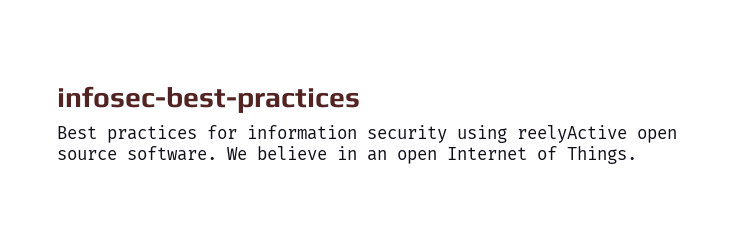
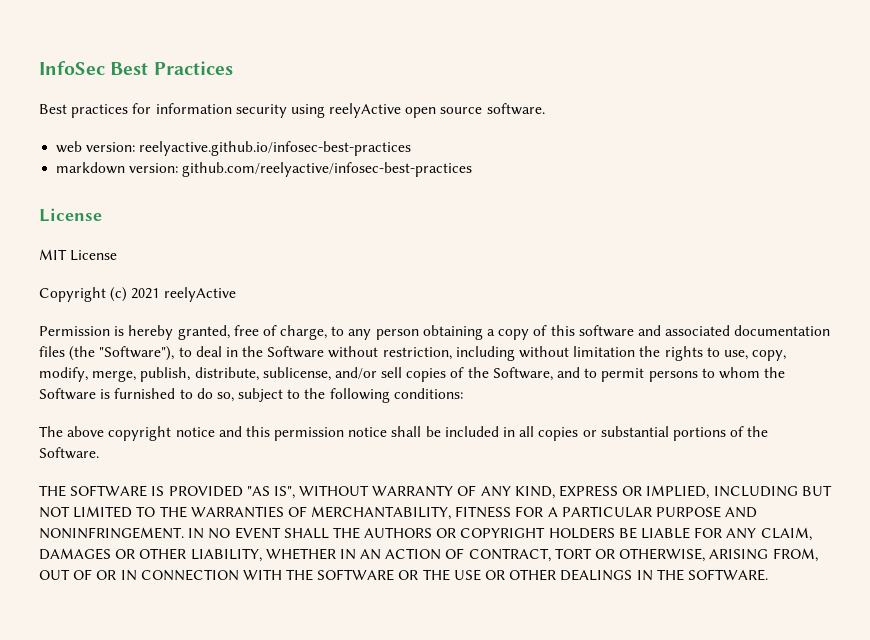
- infosec-best-practices
+ InfoSec Best Practices
- Best practices for information security using reelyActive open source software. We believe in an open Internet of Things.
+ Best practices for information security using reelyActive open source software.
+ web version: reelyactive.github.io/infosec-best-practices
+ markdown version: github.com/reelyactive/infosec-best-practices
+ License
+ MIT License
+ Copyright (c) 2021 reelyActive
+ Permission is hereby granted, free of charge, to any person obtaining a copy of this software and associated documentation files (the "Software"), to deal in the Software without restriction, including without limitation the rights to use, copy, modify, merge, publish, distribute, sublicense, and/or sell copies of the Software, and to permit persons to whom the Software is furnished to do so, subject to the following conditions:
+ The above copyright notice and this permission notice shall be included in all copies or substantial portions of the Software.
+ THE SOFTWARE IS PROVIDED "AS IS", WITHOUT WARRANTY OF ANY KIND, EXPRESS OR IMPLIED, INCLUDING BUT NOT LIMITED TO THE WARRANTIES OF MERCHANTABILITY, FITNESS FOR A PARTICULAR PURPOSE AND NONINFRINGEMENT. IN NO EVENT SHALL THE AUTHORS OR COPYRIGHT HOLDERS BE LIABLE FOR ANY CLAIM, DAMAGES OR OTHER LIABILITY, WHETHER IN AN ACTION OF CONTRACT, TORT OR OTHERWISE, ARISING FROM, OUT OF OR IN CONNECTION WITH THE SOFTWARE OR THE USE OR OTHER DEALINGS IN THE SOFTWARE.

